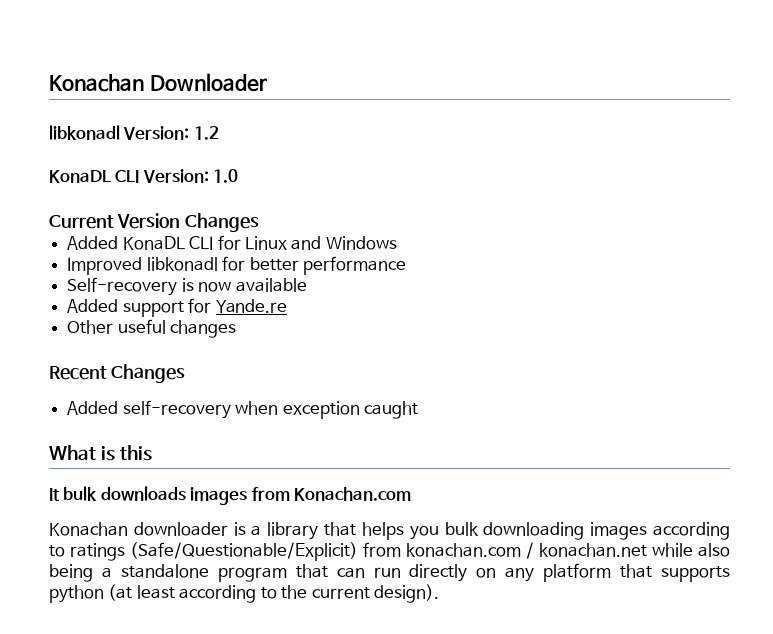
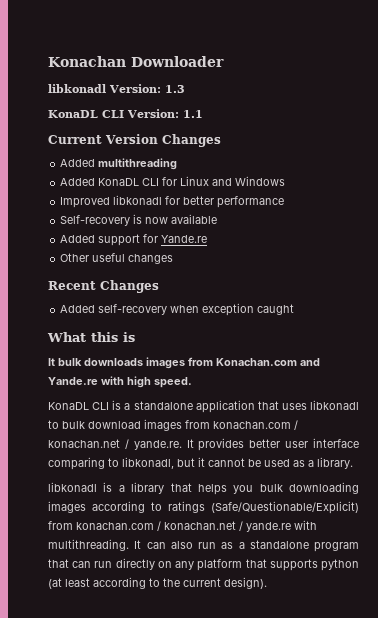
- libkonadl Version: 1.2
+ libkonadl Version: 1.3
- KonaDL CLI Version: 1.0
+ KonaDL CLI Version: 1.1
+ Added multithreading
- What is this
+ What this is
- It bulk downloads images from Konachan.com
- Konachan downloader is a library that helps you bulk downloading images according to ratings (Safe/Questionable/Explicit) from konachan.com / konachan.net while also being a standalone program that can run directly on any platform that supports python (at least according to the current design).
+ It bulk downloads images from Konachan.com and Yande.re with high speed.
+ KonaDL CLI is a standalone application that uses libkonadl to bulk download images from konachan.com / konachan.net / yande.re. It provides better user interface comparing to libkonadl, but it cannot be used as a library.
+ libkonadl is a library that helps you bulk downloading images according to ratings (Safe/Questionable/Explicit) from konachan.com / konachan.net / yande.re with multithreading. It can also run as a standalone program that can run directly on any platform that supports python (at least according to the current design).

